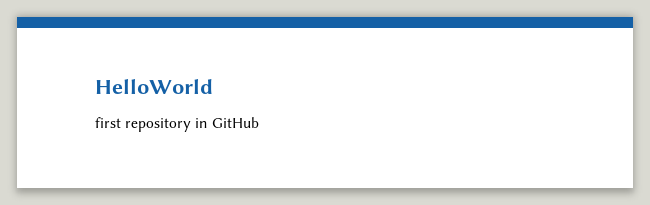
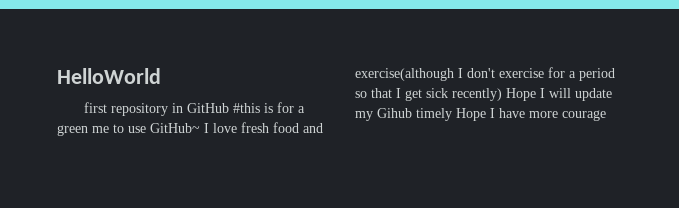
- first repository in GitHub
+ first repository in GitHub #this is for a green me to use GitHub~ I love fresh food and exercise(although I don't exercise for a period so that I get sick recently) Hope I will update my Gihub timely Hope I have more courage

